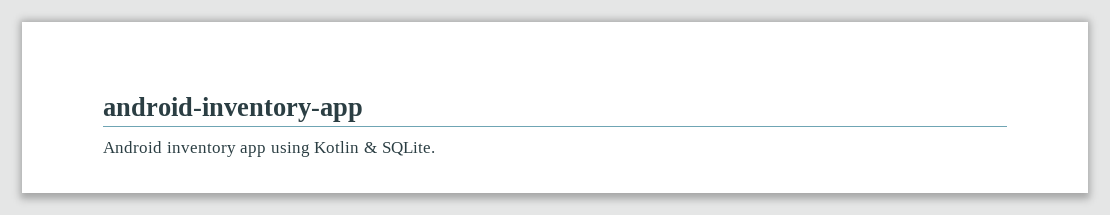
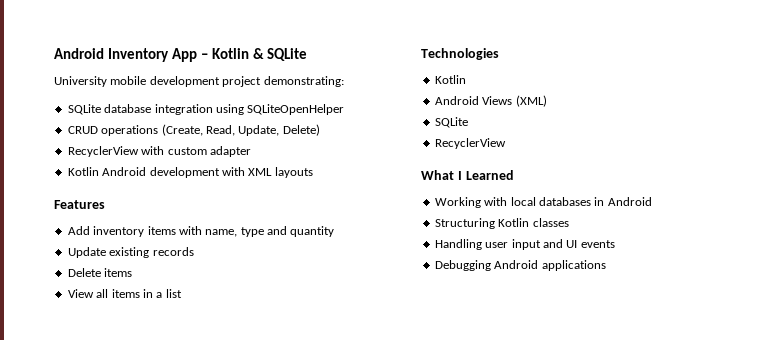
- android-inventory-app
- Android inventory app using Kotlin & SQLite.
+ Android Inventory App – Kotlin & SQLite
+ University mobile development project demonstrating:
+ SQLite database integration using SQLiteOpenHelper
+ CRUD operations (Create, Read, Update, Delete)
+ RecyclerView with custom adapter
+ Kotlin Android development with XML layouts
+ Features
+ Add inventory items with name, type and quantity
+ Update existing records
+ Delete items
+ View all items in a list
+ Technologies
+ Kotlin
+ Android Views (XML)
+ SQLite
+ RecyclerView
+ What I Learned
+ Working with local databases in Android
+ Structuring Kotlin classes
+ Handling user input and UI events
+ Debugging Android applications

